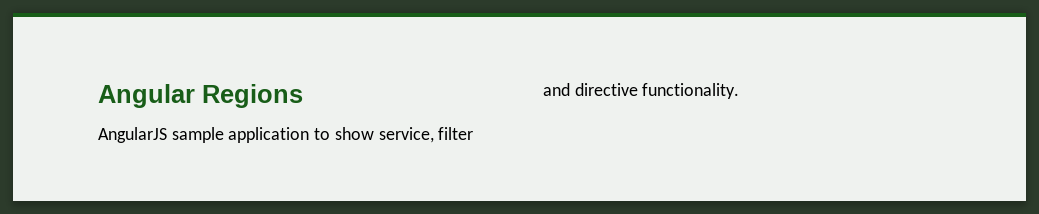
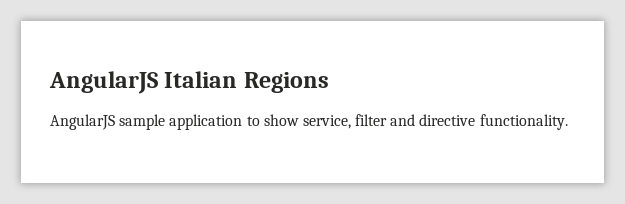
- Angular Regions
+ AngularJS Italian Regions

